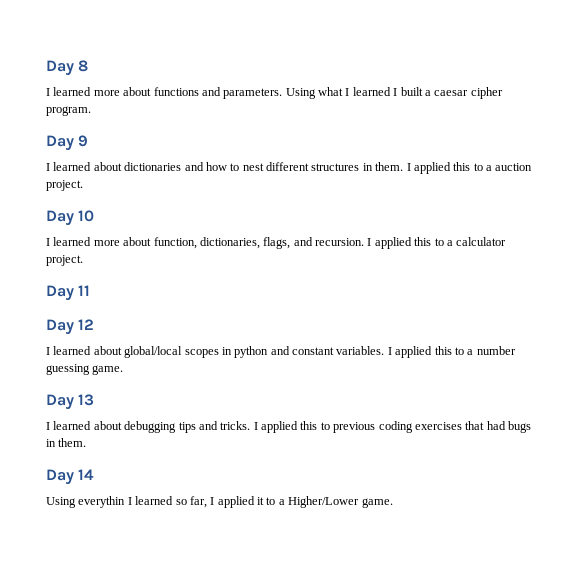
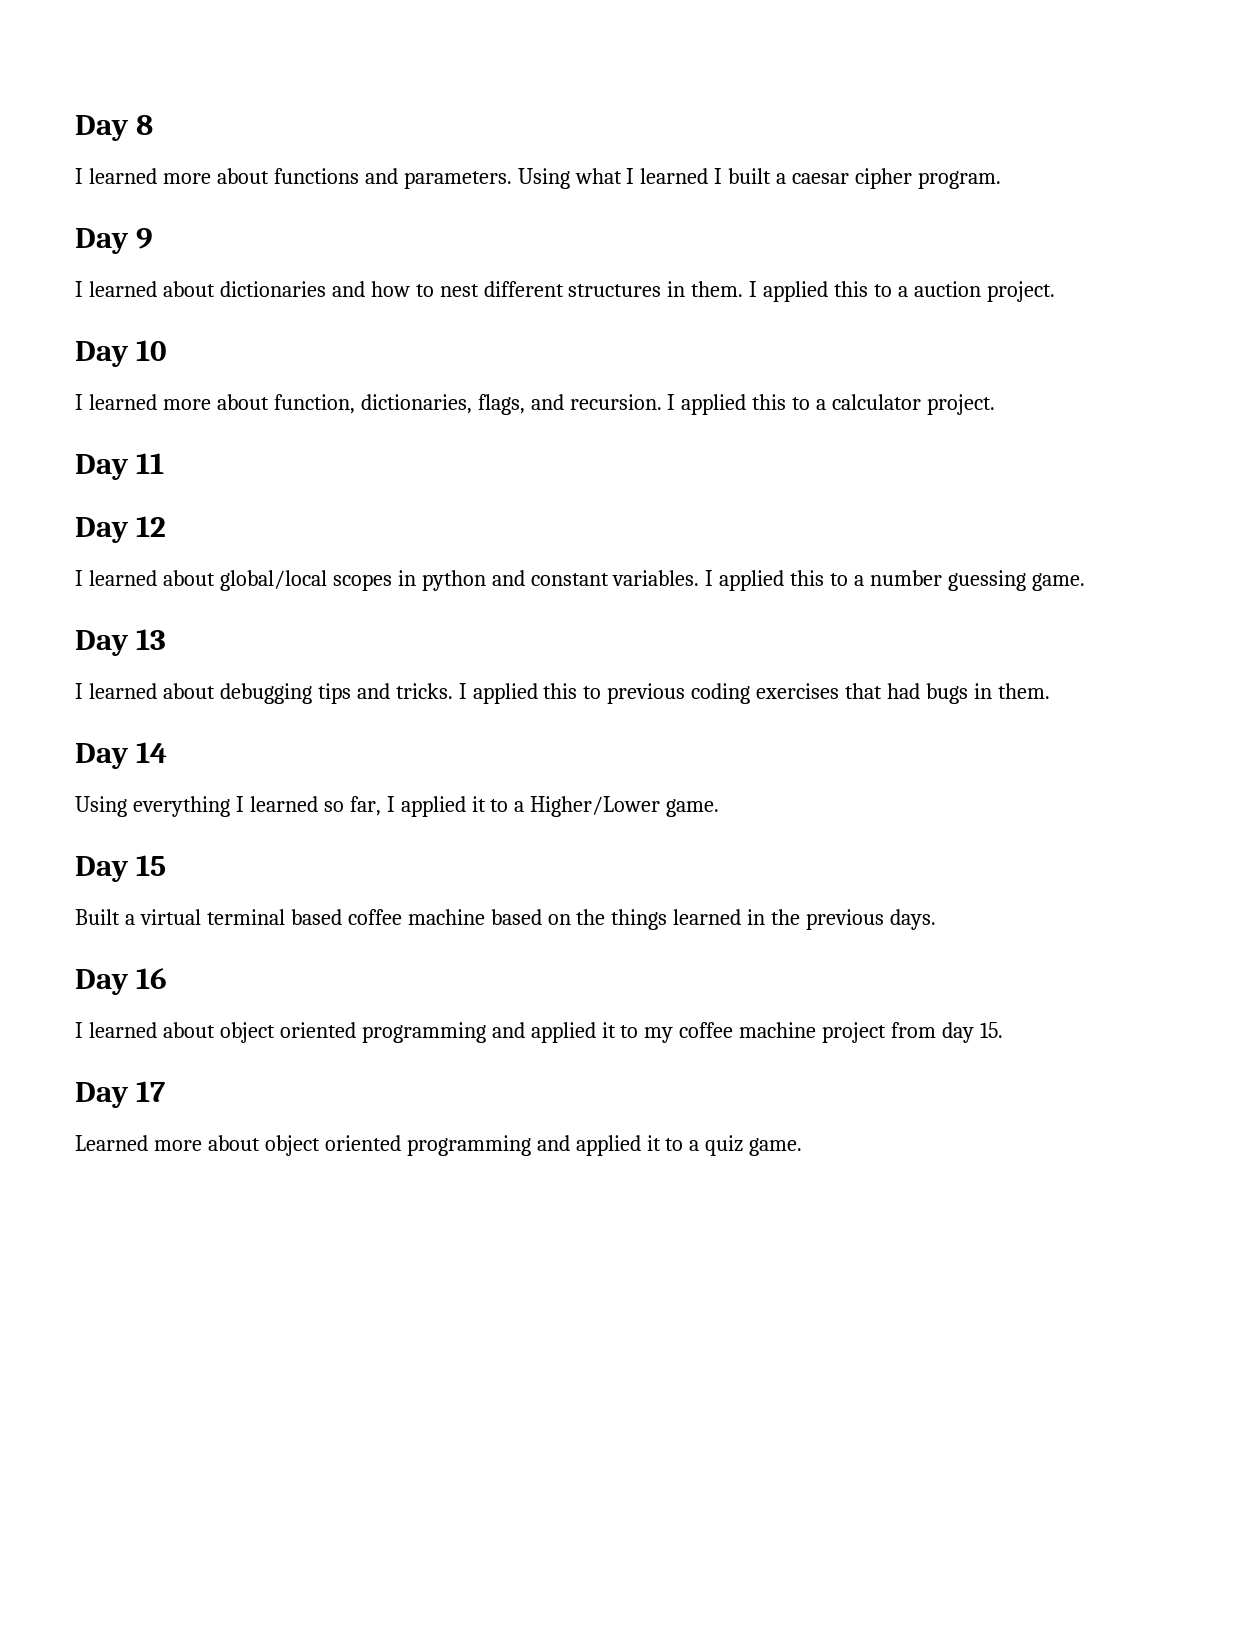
- Using everythin I learned so far, I applied it to a Higher/Lower game.
+ Using everything I learned so far, I applied it to a Higher/Lower game.
+ Day 15
+ Built a virtual terminal based coffee machine based on the things learned in the previous days.
+ Day 16
+ I learned about object oriented programming and applied it to my coffee machine project from day 15.
+ Day 17
+ Learned more about object oriented programming and applied it to a quiz game.

